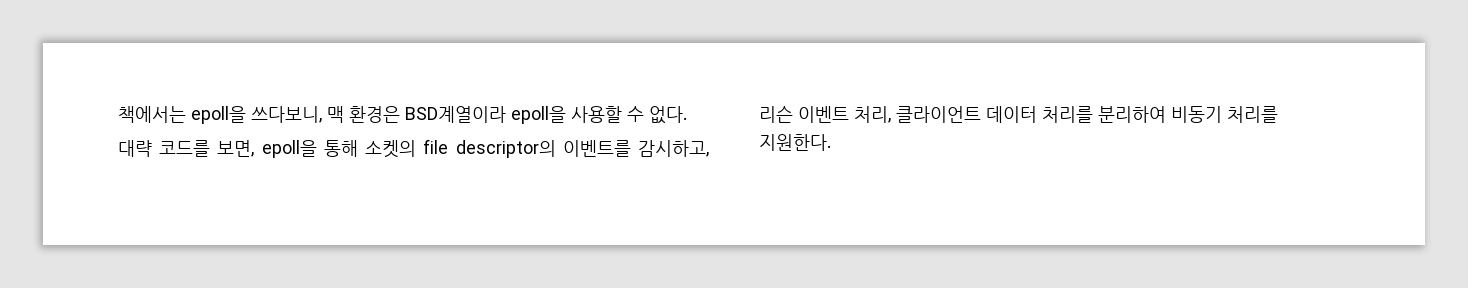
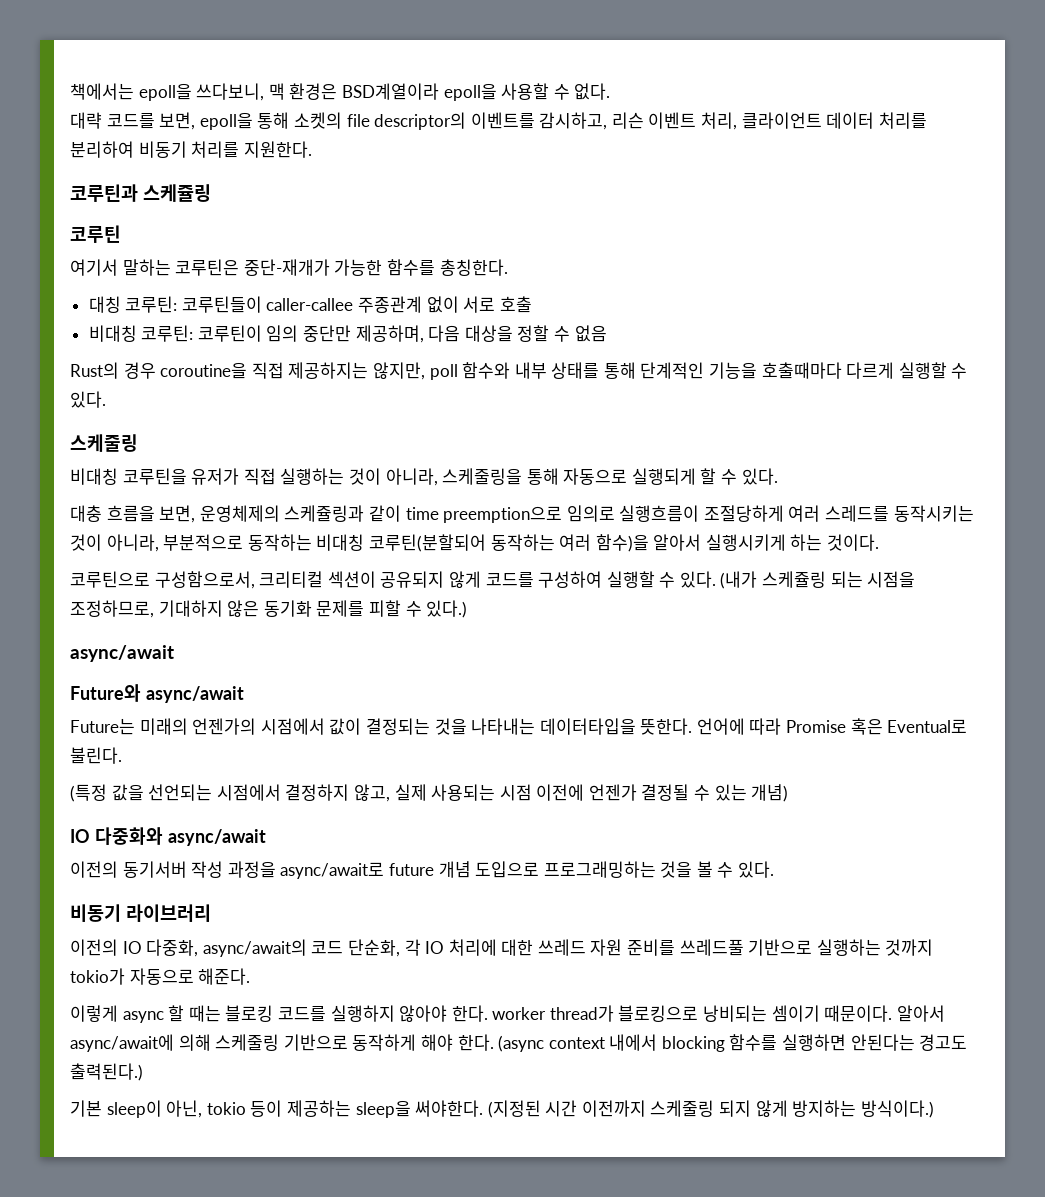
+ 코루틴과 스케쥴링
+ 코루틴
+ 여기서 말하는 코루틴은 중단-재개가 가능한 함수를 총칭한다.
+ 대칭 코루틴: 코루틴들이 caller-callee 주종관계 없이 서로 호출
+ 비대칭 코루틴: 코루틴이 임의 중단만 제공하며, 다음 대상을 정할 수 없음
+ Rust의 경우 coroutine을 직접 제공하지는 않지만, poll 함수와 내부 상태를 통해 단계적인 기능을 호출때마다 다르게 실행할 수 있다.
+ 스케줄링
+ 비대칭 코루틴을 유저가 직접 실행하는 것이 아니라, 스케줄링을 통해 자동으로 실행되게 할 수 있다.
+ 대충 흐름을 보면, 운영체제의 스케쥴링과 같이 time preemption으로 임의로 실행흐름이 조절당하게 여러 스레드를 동작시키는 것이 아니라, 부분적으로 동작하는 비대칭 코루틴(분할되어 동작하는 여러 함수)을 알아서 실행시키게 하는 것이다.
+ 코루틴으로 구성함으로서, 크리티컬 섹션이 공유되지 않게 코드를 구성하여 실행할 수 있다. (내가 스케쥴링 되는 시점을 조정하므로, 기대하지 않은 동기화 문제를 피할 수 있다.)
+ async/await
+ Future와 async/await
+ Future는 미래의 언젠가의 시점에서 값이 결정되는 것을 나타내는 데이터타입을 뜻한다. 언어에 따라 Promise 혹은 Eventual로 불린다.
+ (특정 값을 선언되는 시점에서 결정하지 않고, 실제 사용되는 시점 이전에 언젠가 결정될 수 있는 개념)
+ IO 다중화와 async/await
+ 이전의 동기서버 작성 과정을 async/await로 future 개념 도입으로 프로그래밍하는 것을 볼 수 있다.
+ 비동기 라이브러리
+ 이전의 IO 다중화, async/await의 코드 단순화, 각 IO 처리에 대한 쓰레드 자원 준비를 쓰레드풀 기반으로 실행하는 것까지 tokio가 자동으로 해준다.
+ 이렇게 async 할 때는 블로킹 코드를 실행하지 않아야 한다. worker thread가 블로킹으로 낭비되는 셈이기 때문이다. 알아서 async/await에 의해 스케줄링 기반으로 동작하게 해야 한다. (async context 내에서 blocking 함수를 실행하면 안된다는 경고도 출력된다.)
+ 기본 sleep이 아닌, tokio 등이 제공하는 sleep을 써야한다. (지정된 시간 이전까지 스케줄링 되지 않게 방지하는 방식이다.)

